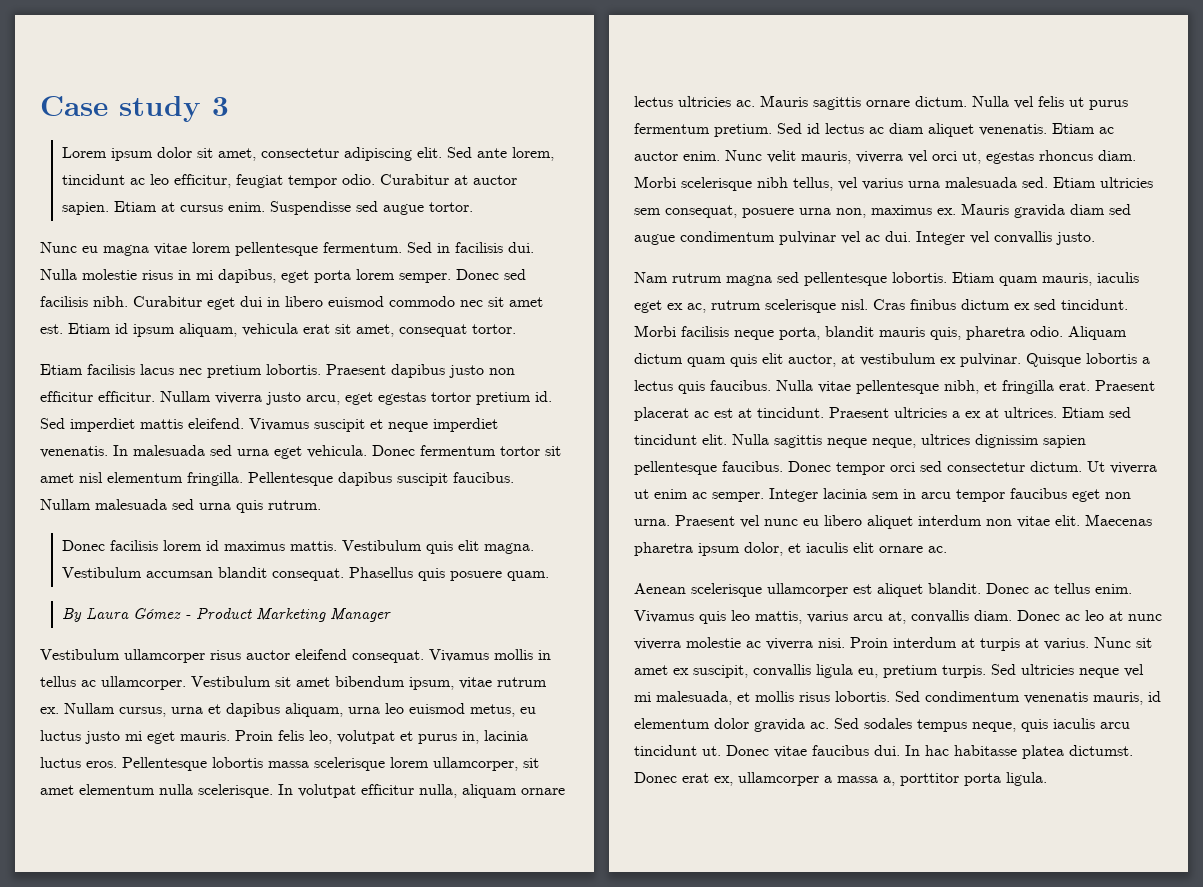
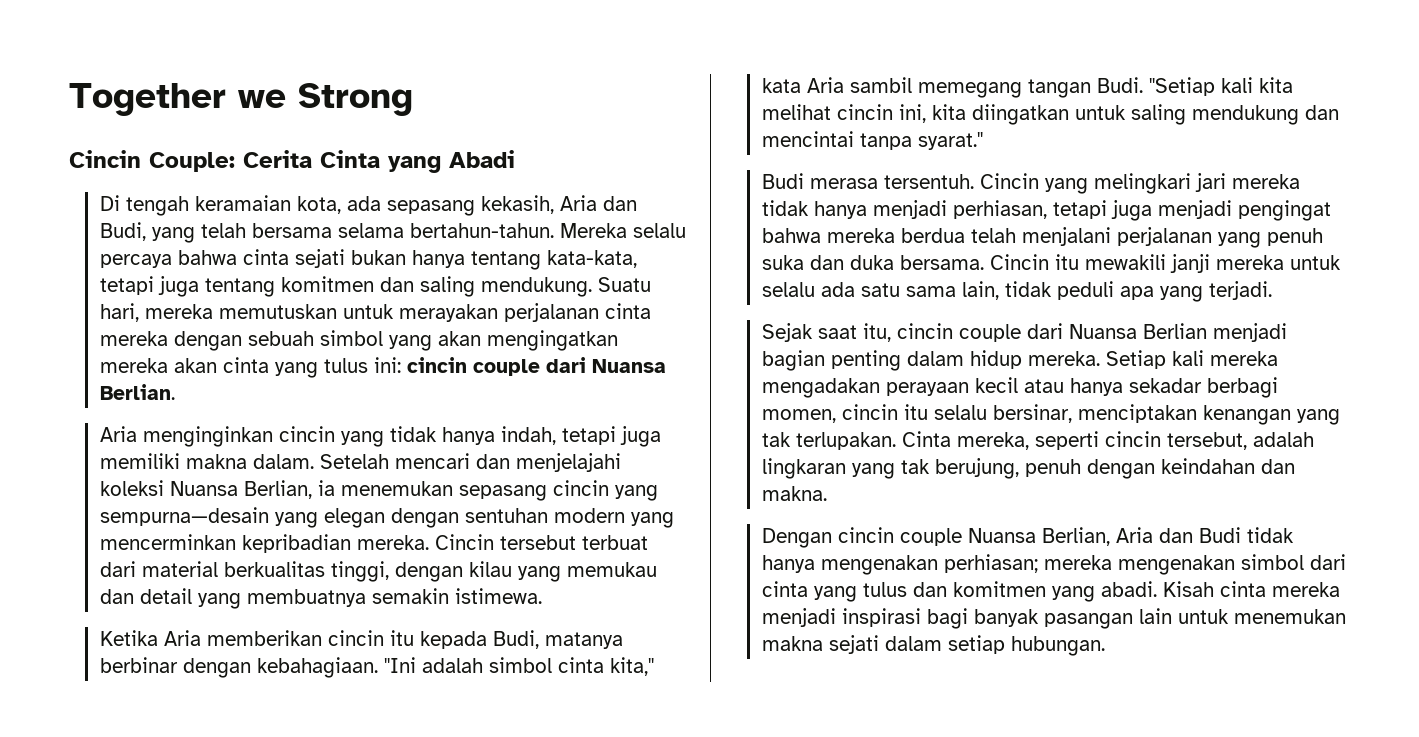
- Case study 3
- Lorem ipsum dolor sit amet, consectetur adipiscing elit. Sed ante lorem, tincidunt ac leo efficitur, feugiat tempor odio. Curabitur at auctor sapien. Etiam at cursus enim. Suspendisse sed augue tortor.
- Nunc eu magna vitae lorem pellentesque fermentum. Sed in facilisis dui. Nulla molestie risus in mi dapibus, eget porta lorem semper. Donec sed facilisis nibh. Curabitur eget dui in libero euismod commodo nec sit amet est. Etiam id ipsum aliquam, vehicula erat sit amet, consequat tortor.
- Etiam facilisis lacus nec pretium lobortis. Praesent dapibus justo non efficitur efficitur. Nullam viverra justo arcu, eget egestas tortor pretium id. Sed imperdiet mattis eleifend. Vivamus suscipit et neque imperdiet venenatis. In malesuada sed urna eget vehicula. Donec fermentum tortor sit amet nisl elementum fringilla. Pellentesque dapibus suscipit faucibus. Nullam malesuada sed urna quis rutrum.
- Donec facilisis lorem id maximus mattis. Vestibulum quis elit magna. Vestibulum accumsan blandit consequat. Phasellus quis posuere quam.
- By Laura Gómez - Product Marketing Manager
- Vestibulum ullamcorper risus auctor eleifend consequat. Vivamus mollis in tellus ac ullamcorper. Vestibulum sit amet bibendum ipsum, vitae rutrum ex. Nullam cursus, urna et dapibus aliquam, urna leo euismod metus, eu luctus justo mi eget mauris. Proin felis leo, volutpat et purus in, lacinia luctus eros. Pellentesque lobortis massa scelerisque lorem ullamcorper, sit amet elementum nulla scelerisque. In volutpat efficitur nulla, aliquam ornare lectus ultricies ac. Mauris sagittis ornare dictum. Nulla vel felis ut purus fermentum pretium. Sed id lectus ac diam aliquet venenatis. Etiam ac auctor enim. Nunc velit mauris, viverra vel orci ut, egestas rhoncus diam. Morbi scelerisque nibh tellus, vel varius urna malesuada sed. Etiam ultricies sem consequat, posuere urna non, maximus ex. Mauris gravida diam sed augue condimentum pulvinar vel ac dui. Integer vel convallis justo.
- Nam rutrum magna sed pellentesque lobortis. Etiam quam mauris, iaculis eget ex ac, rutrum scelerisque nisl. Cras finibus dictum ex sed tincidunt. Morbi facilisis neque porta, blandit mauris quis, pharetra odio. Aliquam dictum quam quis elit auctor, at vestibulum ex pulvinar. Quisque lobortis a lectus quis faucibus. Nulla vitae pellentesque nibh, et fringilla erat. Praesent placerat ac est at tincidunt. Praesent ultricies a ex at ultrices. Etiam sed tincidunt elit. Nulla sagittis neque neque, ultrices dignissim sapien pellentesque faucibus. Donec tempor orci sed consectetur dictum. Ut viverra ut enim ac semper. Integer lacinia sem in arcu tempor faucibus eget non urna. Praesent vel nunc eu libero aliquet interdum non vitae elit. Maecenas pharetra ipsum dolor, et iaculis elit ornare ac.
- Aenean scelerisque ullamcorper est aliquet blandit. Donec ac tellus enim. Vivamus quis leo mattis, varius arcu at, convallis diam. Donec ac leo at nunc viverra molestie ac viverra nisi. Proin interdum at turpis at varius. Nunc sit amet ex suscipit, convallis ligula eu, pretium turpis. Sed ultricies neque vel mi malesuada, et mollis risus lobortis. Sed condimentum venenatis mauris, id elementum dolor gravida ac. Sed sodales tempus neque, quis iaculis arcu tincidunt ut. Donec vitae faucibus dui. In hac habitasse platea dictumst. Donec erat ex, ullamcorper a massa a, porttitor porta ligula.
+ Together we Strong
+ Cincin Couple: Cerita Cinta yang Abadi
+ Di tengah keramaian kota, ada sepasang kekasih, Aria dan Budi, yang telah bersama selama bertahun-tahun. Mereka selalu percaya bahwa cinta sejati bukan hanya tentang kata-kata, tetapi juga tentang komitmen dan saling mendukung. Suatu hari, mereka memutuskan untuk merayakan perjalanan cinta mereka dengan sebuah simbol yang akan mengingatkan mereka akan cinta yang tulus ini: cincin couple dari Nuansa Berlian.
+ Aria menginginkan cincin yang tidak hanya indah, tetapi juga memiliki makna dalam. Setelah mencari dan menjelajahi koleksi Nuansa Berlian, ia menemukan sepasang cincin yang sempurna—desain yang elegan dengan sentuhan modern yang mencerminkan kepribadian mereka. Cincin tersebut terbuat dari material berkualitas tinggi, dengan kilau yang memukau dan detail yang membuatnya semakin istimewa.
+ Ketika Aria memberikan cincin itu kepada Budi, matanya berbinar dengan kebahagiaan. "Ini adalah simbol cinta kita," kata Aria sambil memegang tangan Budi. "Setiap kali kita melihat cincin ini, kita diingatkan untuk saling mendukung dan mencintai tanpa syarat."
+ Budi merasa tersentuh. Cincin yang melingkari jari mereka tidak hanya menjadi perhiasan, tetapi juga menjadi pengingat bahwa mereka berdua telah menjalani perjalanan yang penuh suka dan duka bersama. Cincin itu mewakili janji mereka untuk selalu ada satu sama lain, tidak peduli apa yang terjadi.
+ Sejak saat itu, cincin couple dari Nuansa Berlian menjadi bagian penting dalam hidup mereka. Setiap kali mereka mengadakan perayaan kecil atau hanya sekadar berbagi momen, cincin itu selalu bersinar, menciptakan kenangan yang tak terlupakan. Cinta mereka, seperti cincin tersebut, adalah lingkaran yang tak berujung, penuh dengan keindahan dan makna.
+ Dengan cincin couple Nuansa Berlian, Aria dan Budi tidak hanya mengenakan perhiasan; mereka mengenakan simbol dari cinta yang tulus dan komitmen yang abadi. Kisah cinta mereka menjadi inspirasi bagi banyak pasangan lain untuk menemukan makna sejati dalam setiap hubungan.

